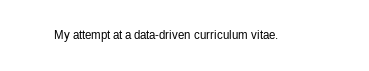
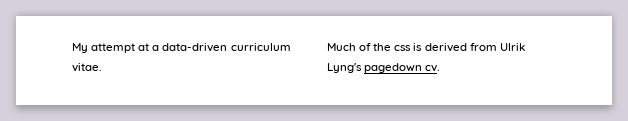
+ Much of the css is derived from Ulrik Lyng's pagedown cv.

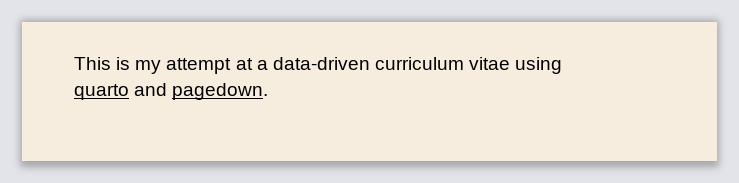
- My attempt at a data-driven curriculum vitae.
- Much of the css is derived from Ulrik Lyng's pagedown cv.
+ This is my attempt at a data-driven curriculum vitae using quarto and pagedown.

